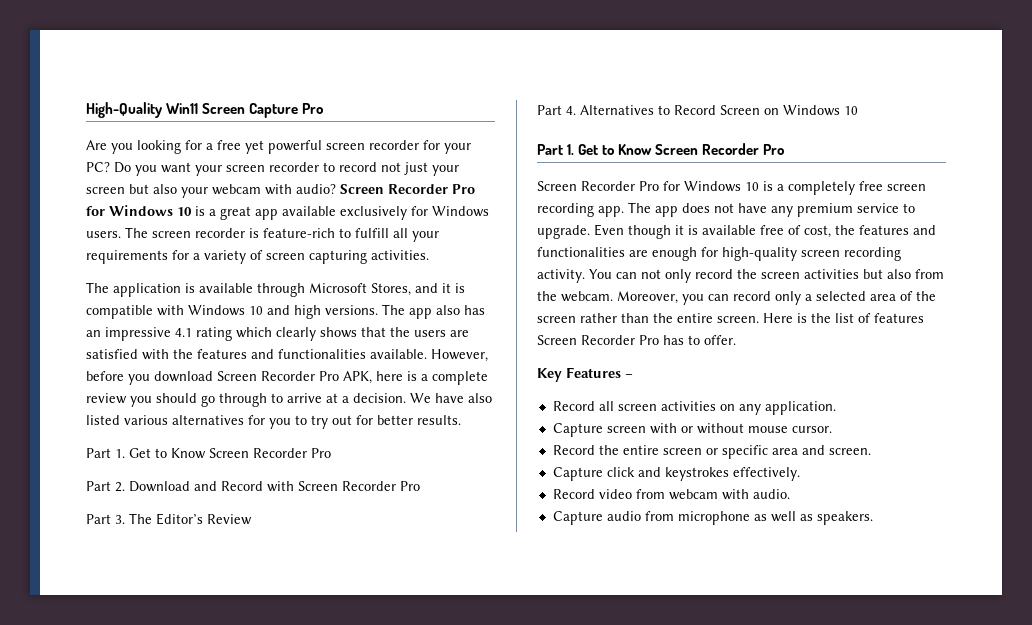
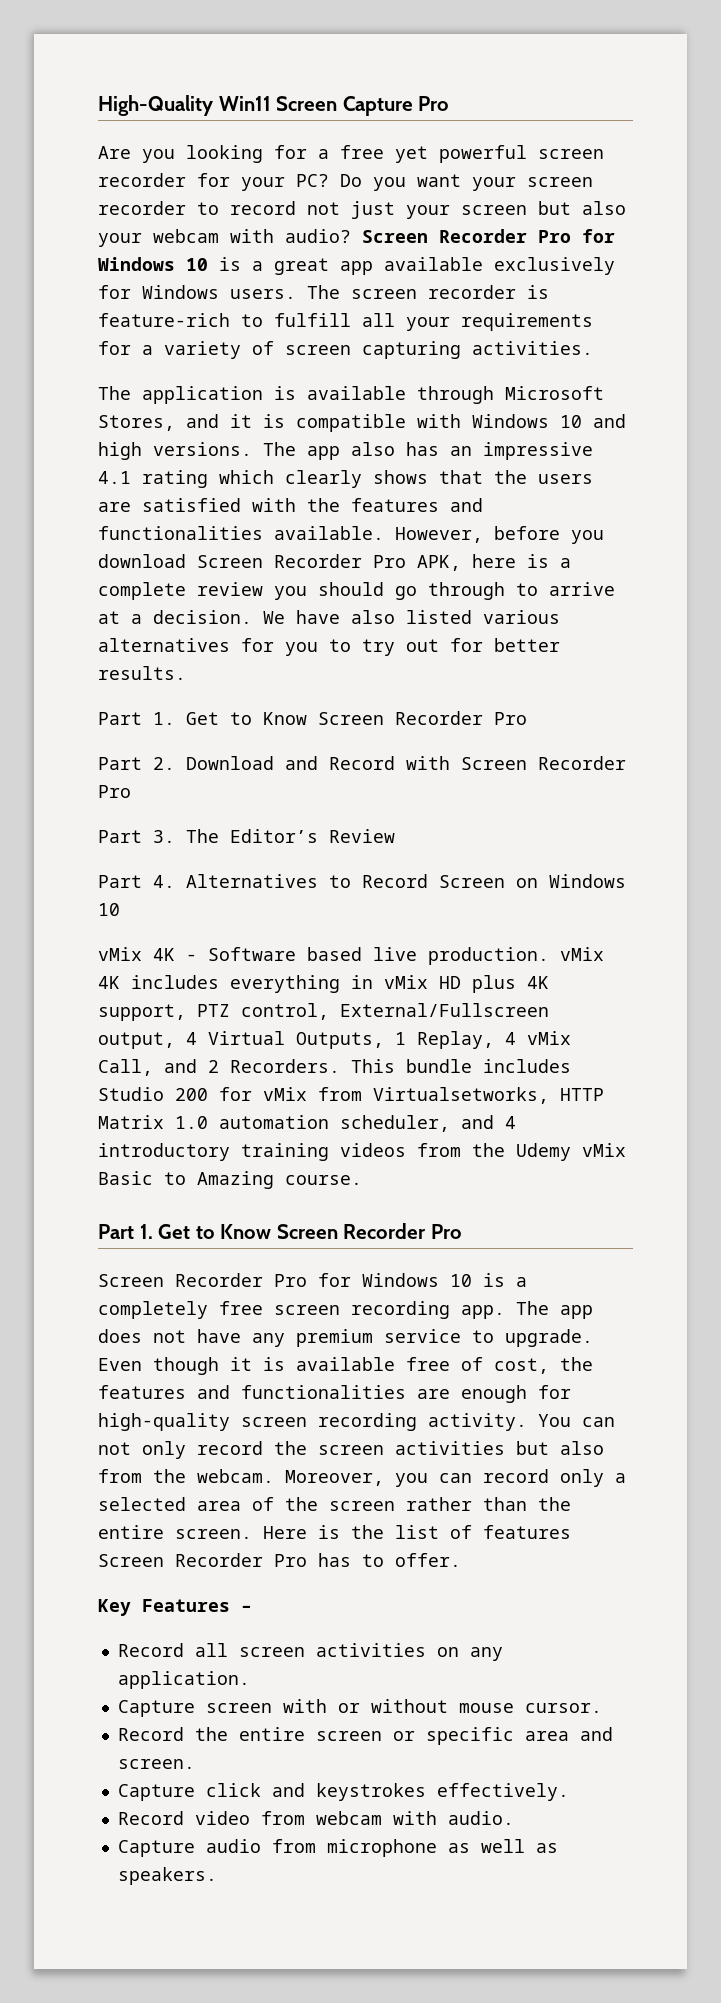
+ vMix 4K - Software based live production. vMix 4K includes everything in vMix HD plus 4K support, PTZ control, External/Fullscreen output, 4 Virtual Outputs, 1 Replay, 4 vMix Call, and 2 Recorders. This bundle includes Studio 200 for vMix from Virtualsetworks, HTTP Matrix 1.0 automation scheduler, and 4 introductory training videos from the Udemy vMix Basic to Amazing course.

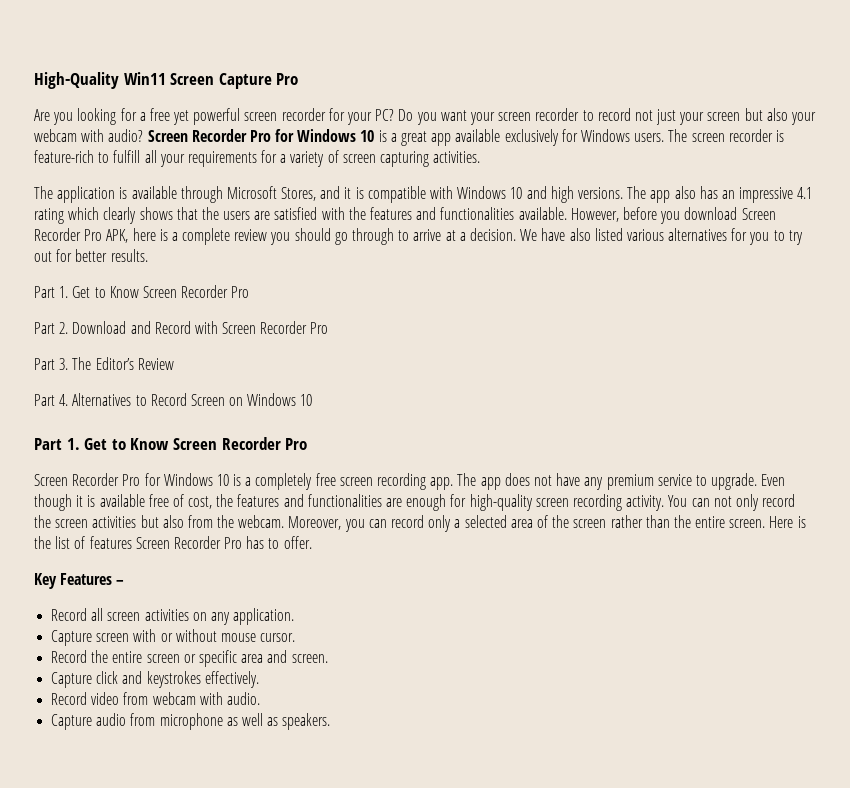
- vMix 4K - Software based live production. vMix 4K includes everything in vMix HD plus 4K support, PTZ control, External/Fullscreen output, 4 Virtual Outputs, 1 Replay, 4 vMix Call, and 2 Recorders. This bundle includes Studio 200 for vMix from Virtualsetworks, HTTP Matrix 1.0 automation scheduler, and 4 introductory training videos from the Udemy vMix Basic to Amazing course.

